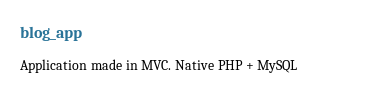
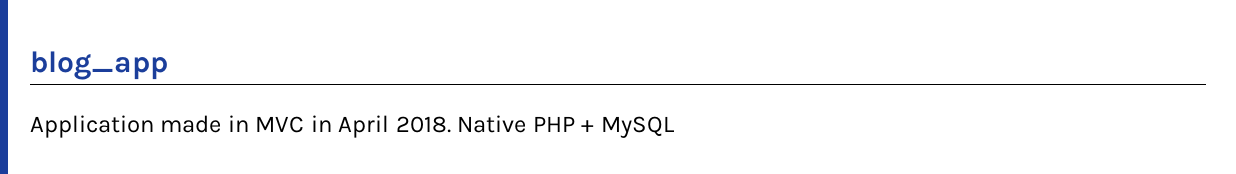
- Application made in MVC. Native PHP + MySQL
+ Application made in MVC in April 2018. Native PHP + MySQL

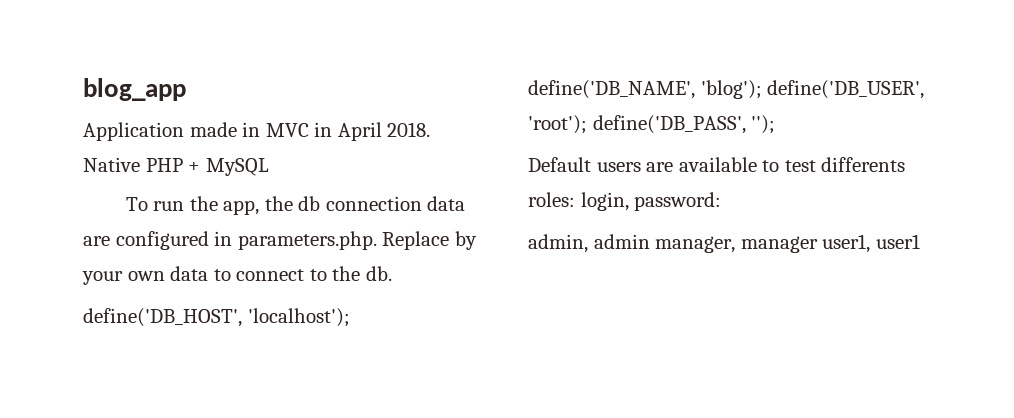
+ To run the app, the db connection data are configured in parameters.php. Replace by your own data to connect to the db.
+ define('DB_HOST', 'localhost'); define('DB_NAME', 'blog'); define('DB_USER', 'root'); define('DB_PASS', '');
+ Default users are available to test differents roles: login, password:
+ admin, admin manager, manager user1, user1

